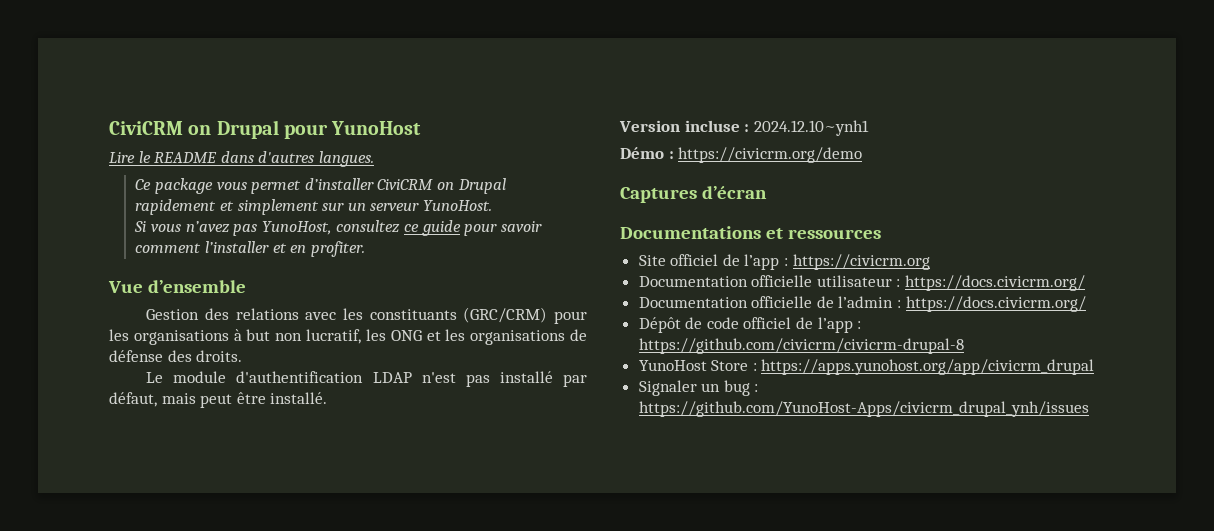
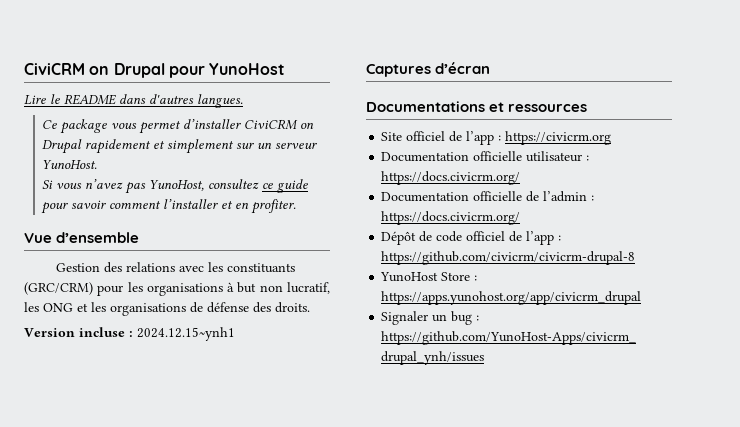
- Le module d'authentification LDAP n'est pas installé par défaut, mais peut être installé.
- Version incluse : 2024.12.10~ynh1
- Démo : https://civicrm.org/demo
+ Version incluse : 2024.12.15~ynh1

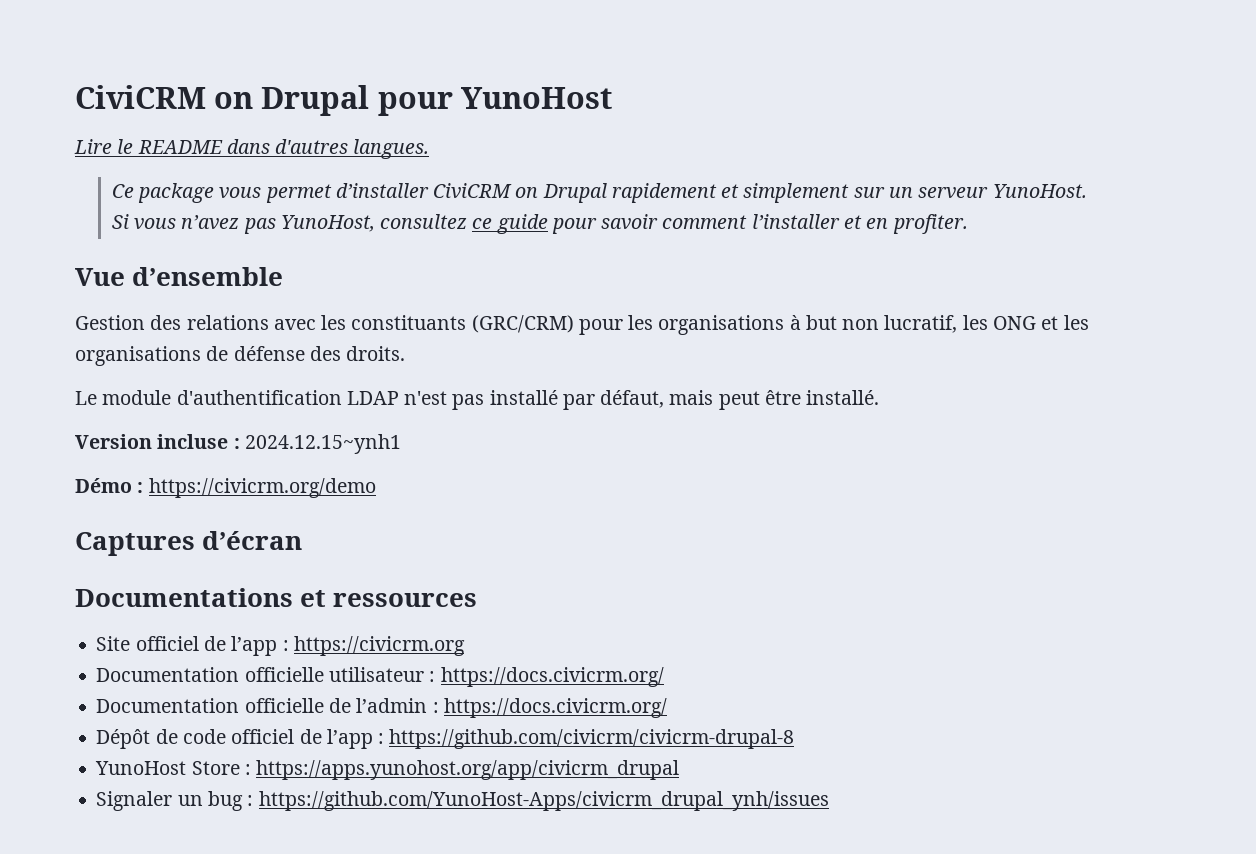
+ Le module d'authentification LDAP n'est pas installé par défaut, mais peut être installé.
+ Démo : https://civicrm.org/demo

